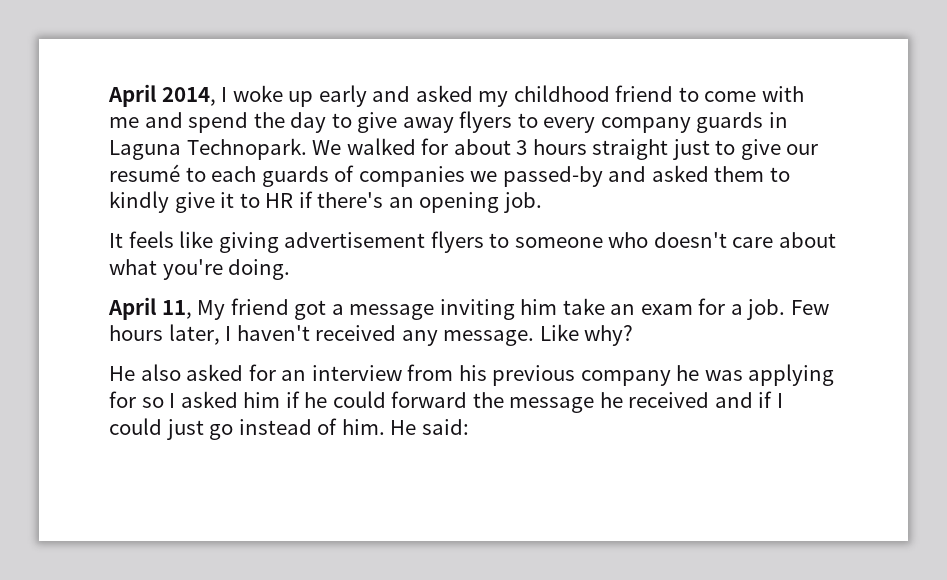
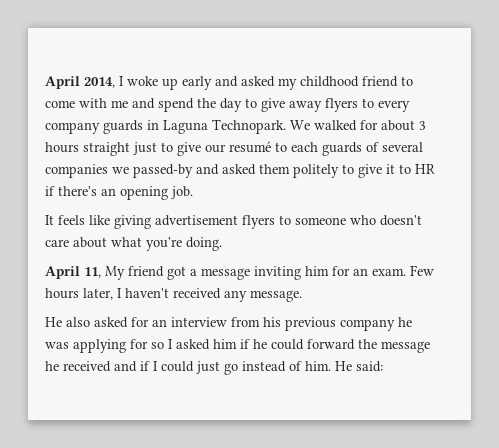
- We walked for about 3 hours straight just to give our resumé to each guards of companies we passed-by and asked them to kindly give it to HR if there's an opening job.
+ We walked for about 3 hours straight just to give our resumé to each guards of several companies we passed-by and asked them politely to give it to HR if there's an opening job.
- April 11, My friend got a message inviting him take an exam for a job.
+ April 11, My friend got a message inviting him for an exam.
- Like why?

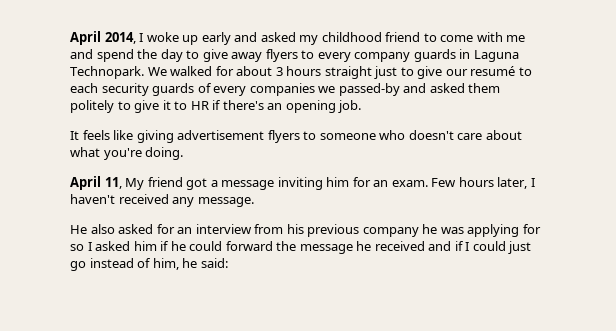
- We walked for about 3 hours straight just to give our resumé to each guards of several companies we passed-by and asked them politely to give it to HR if there's an opening job.
+ We walked for about 3 hours straight just to give our resumé to each security guards of every companies we passed-by and asked them politely to give it to HR if there's an opening job.
- He also asked for an interview from his previous company he was applying for so I asked him if he could forward the message he received and if I could just go instead of him. He said:
+ He also asked for an interview from his previous company he was applying for so I asked him if he could forward the message he received and if I could just go instead of him, he said:

